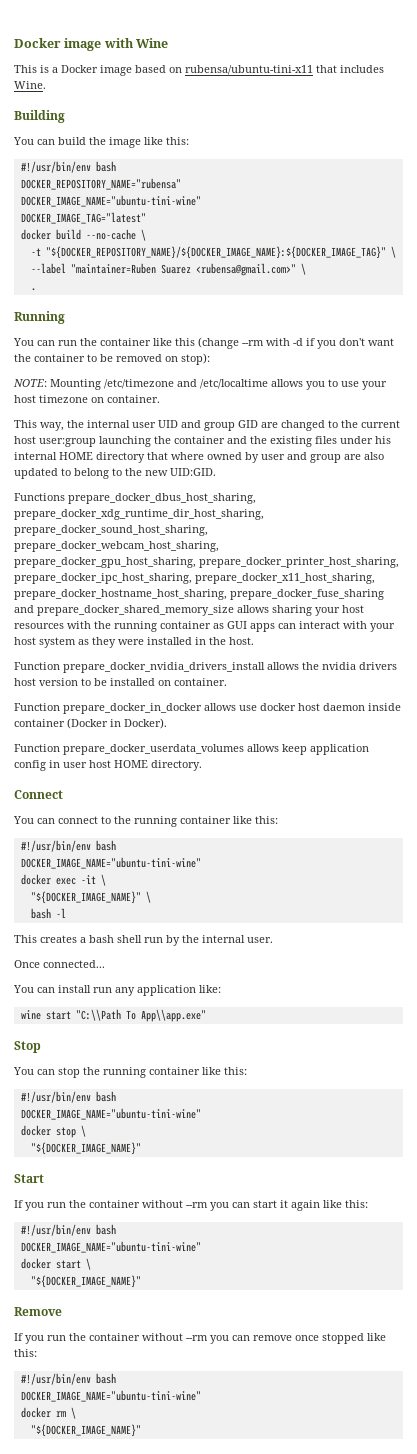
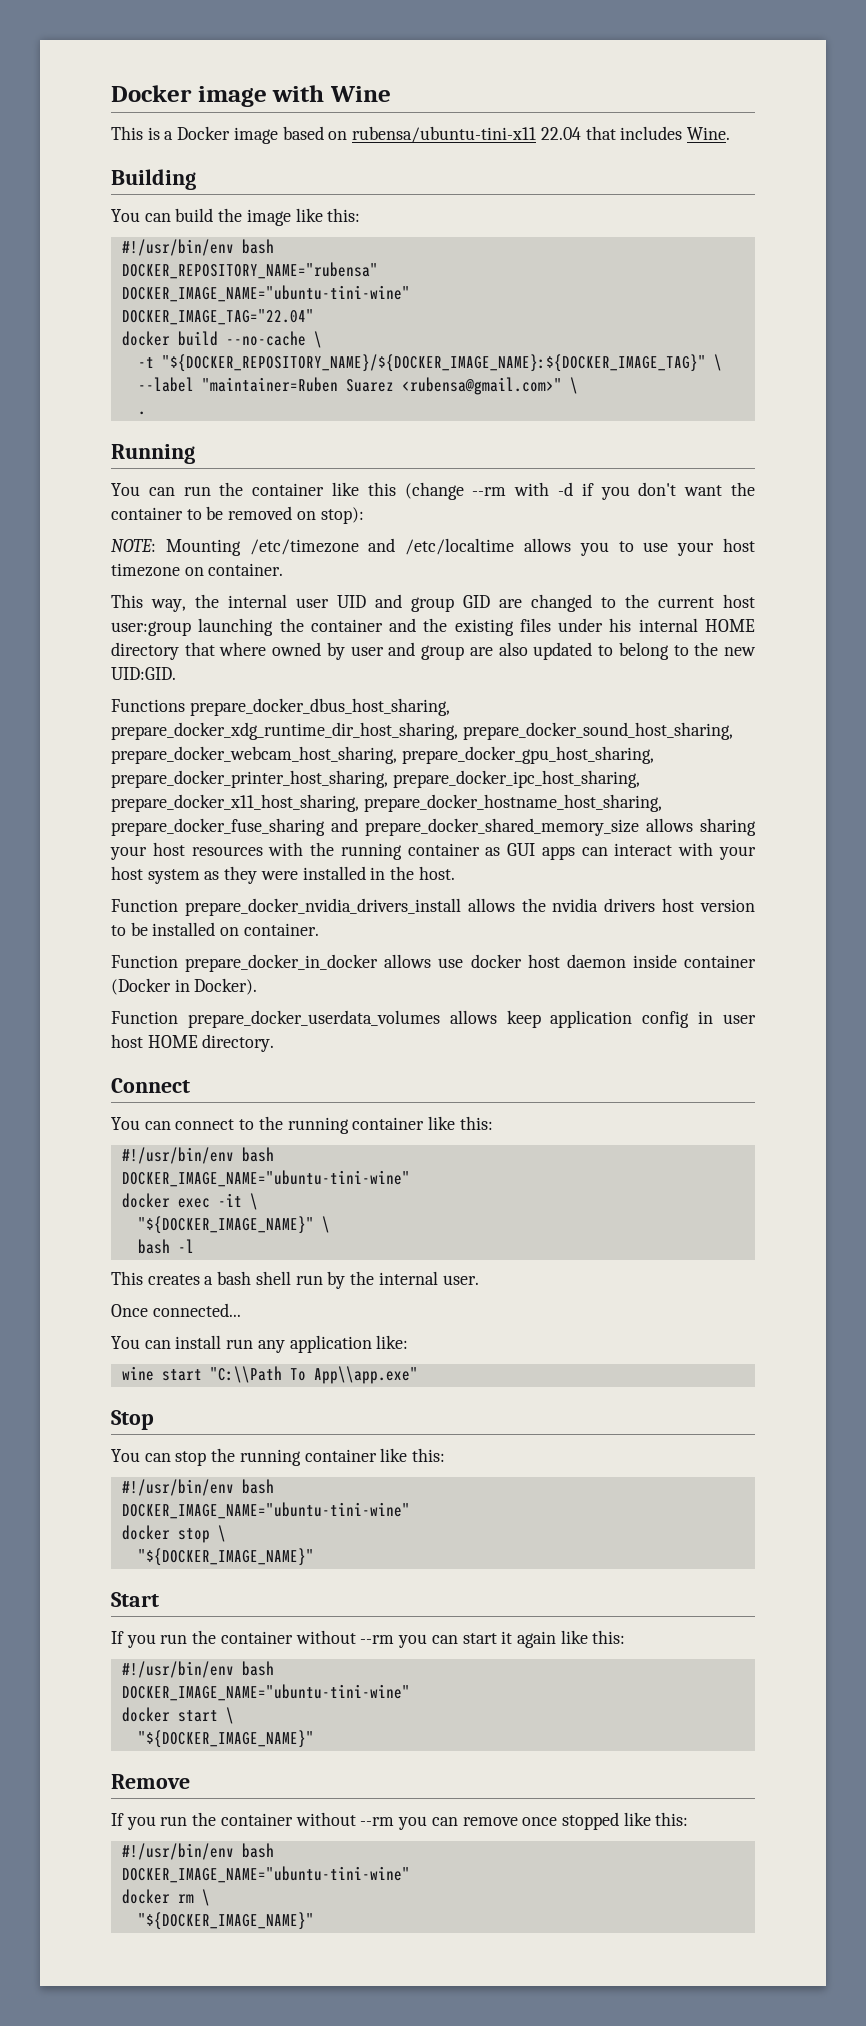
- This is a Docker image based on rubensa/ubuntu-tini-x11 that includes Wine.
+ This is a Docker image based on rubensa/ubuntu-tini-x11 22.04 that includes Wine.
- DOCKER_IMAGE_TAG="latest"
+ DOCKER_IMAGE_TAG="22.04"

